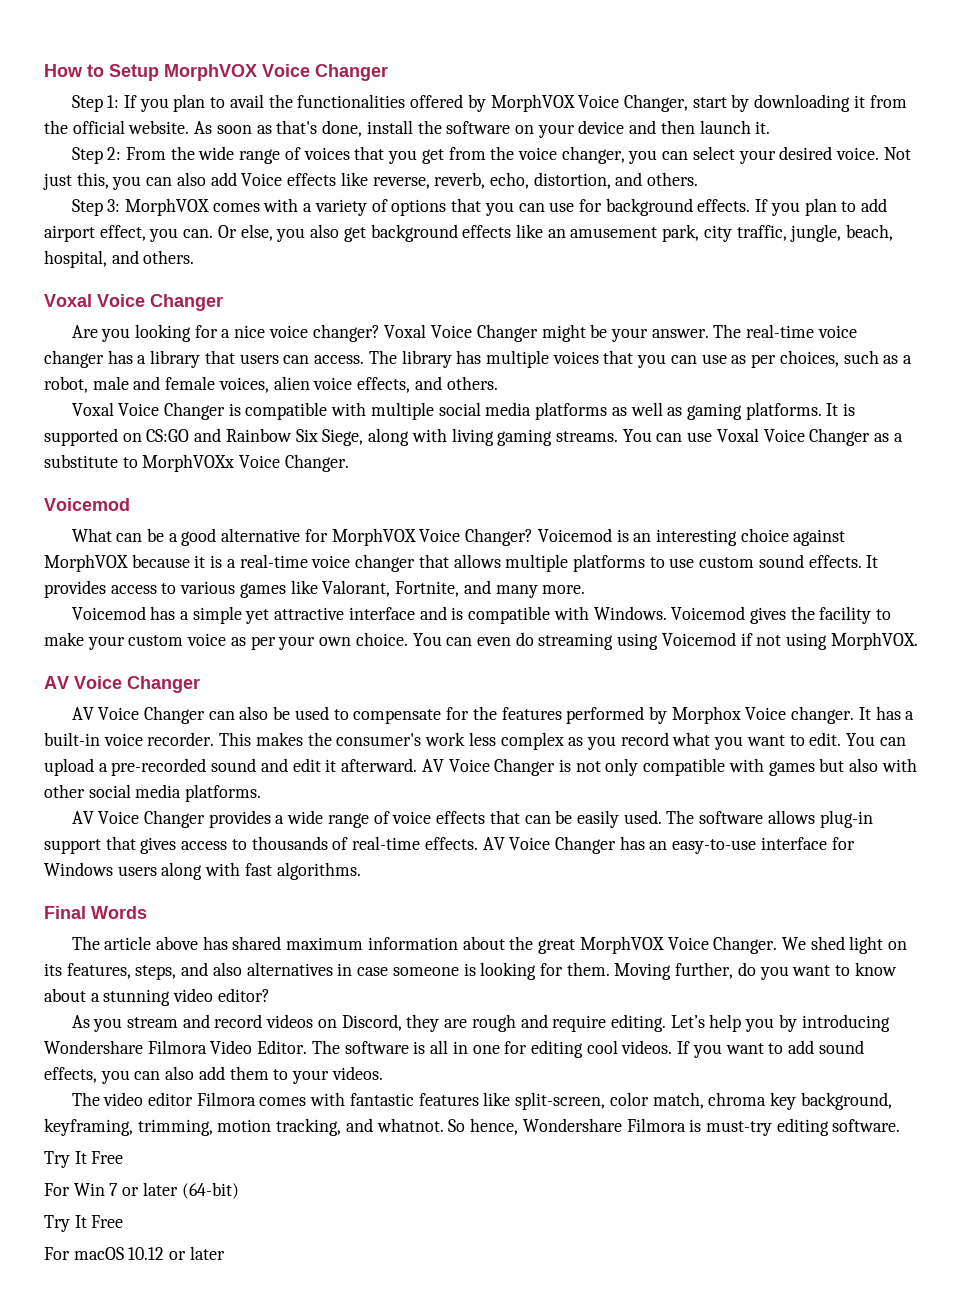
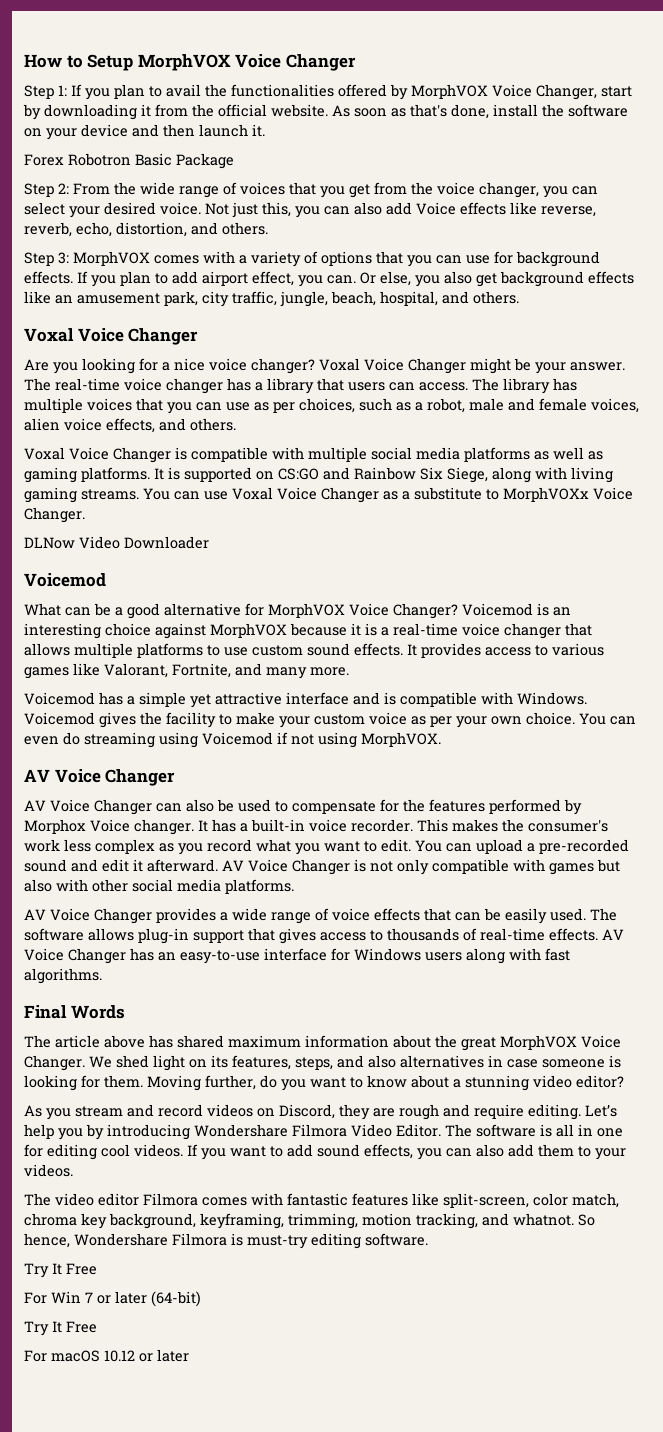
+ Forex Robotron Basic Package
+ DLNow Video Downloader

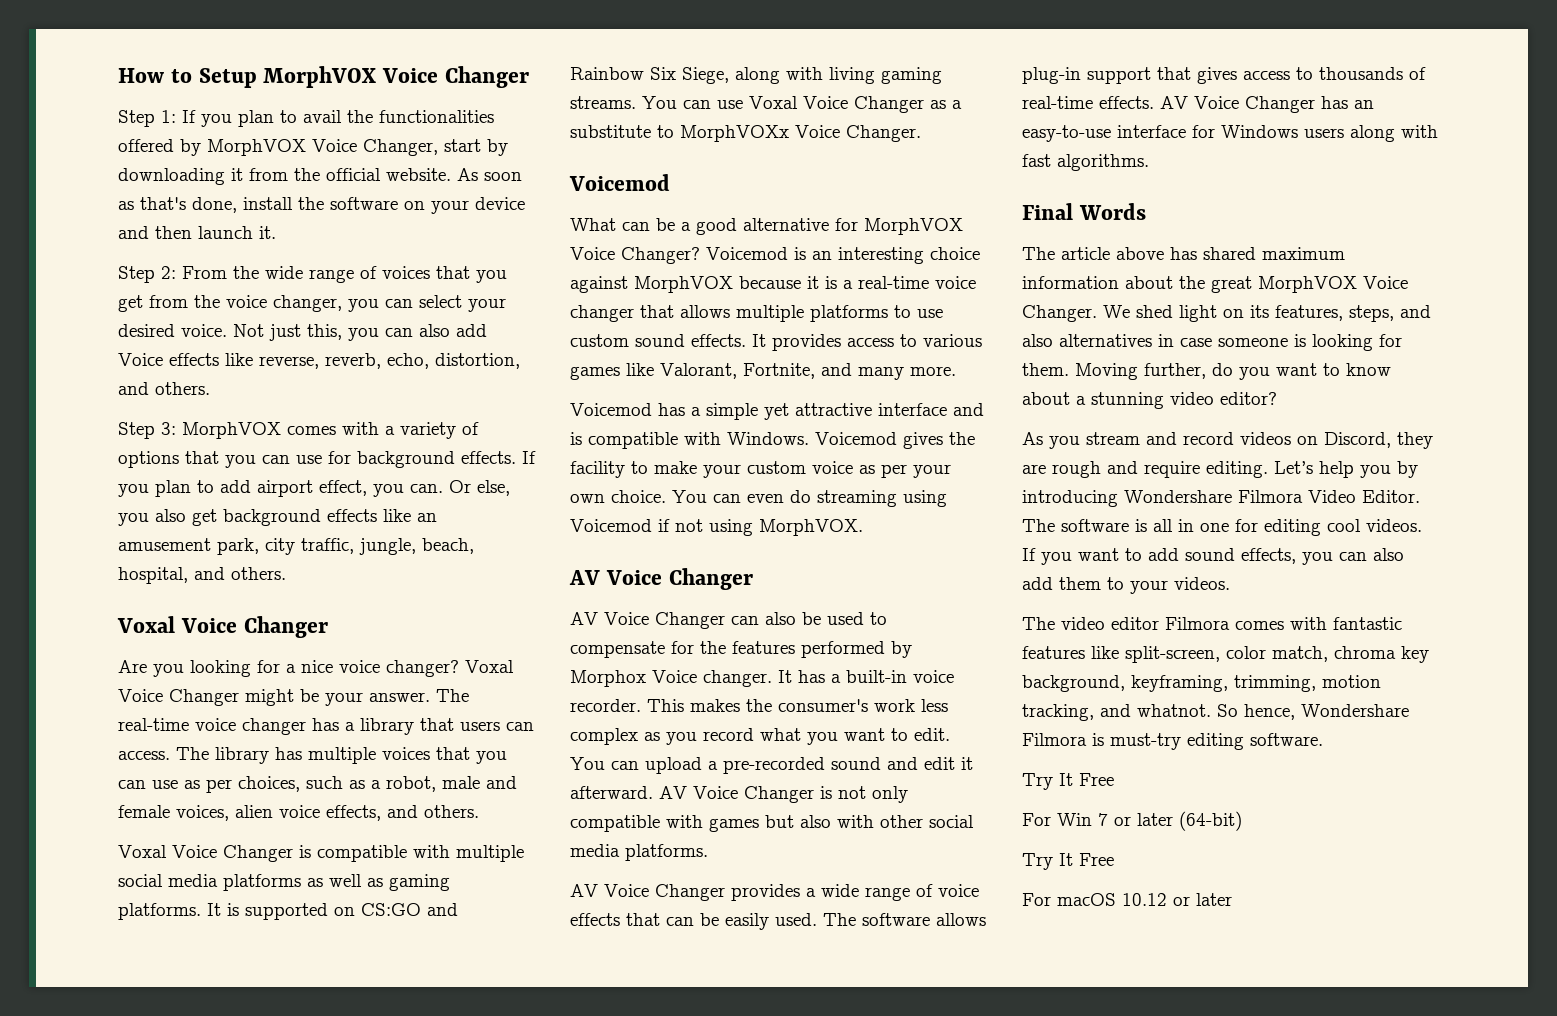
- Forex Robotron Basic Package
- DLNow Video Downloader

